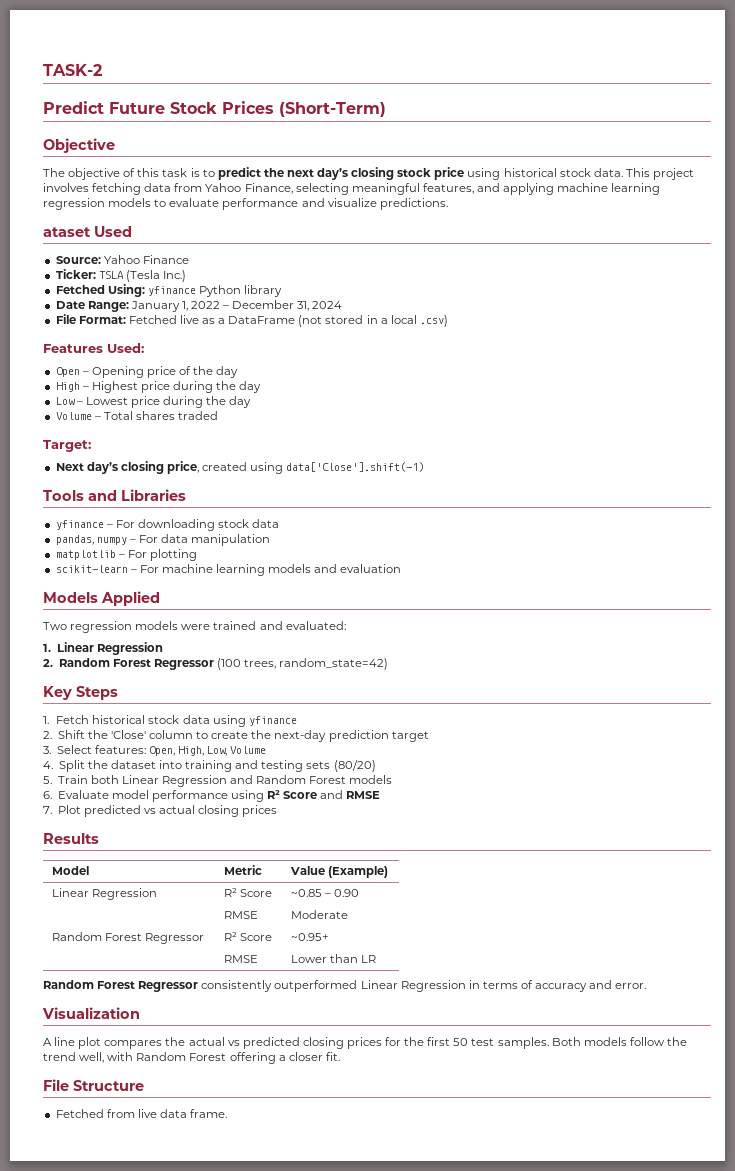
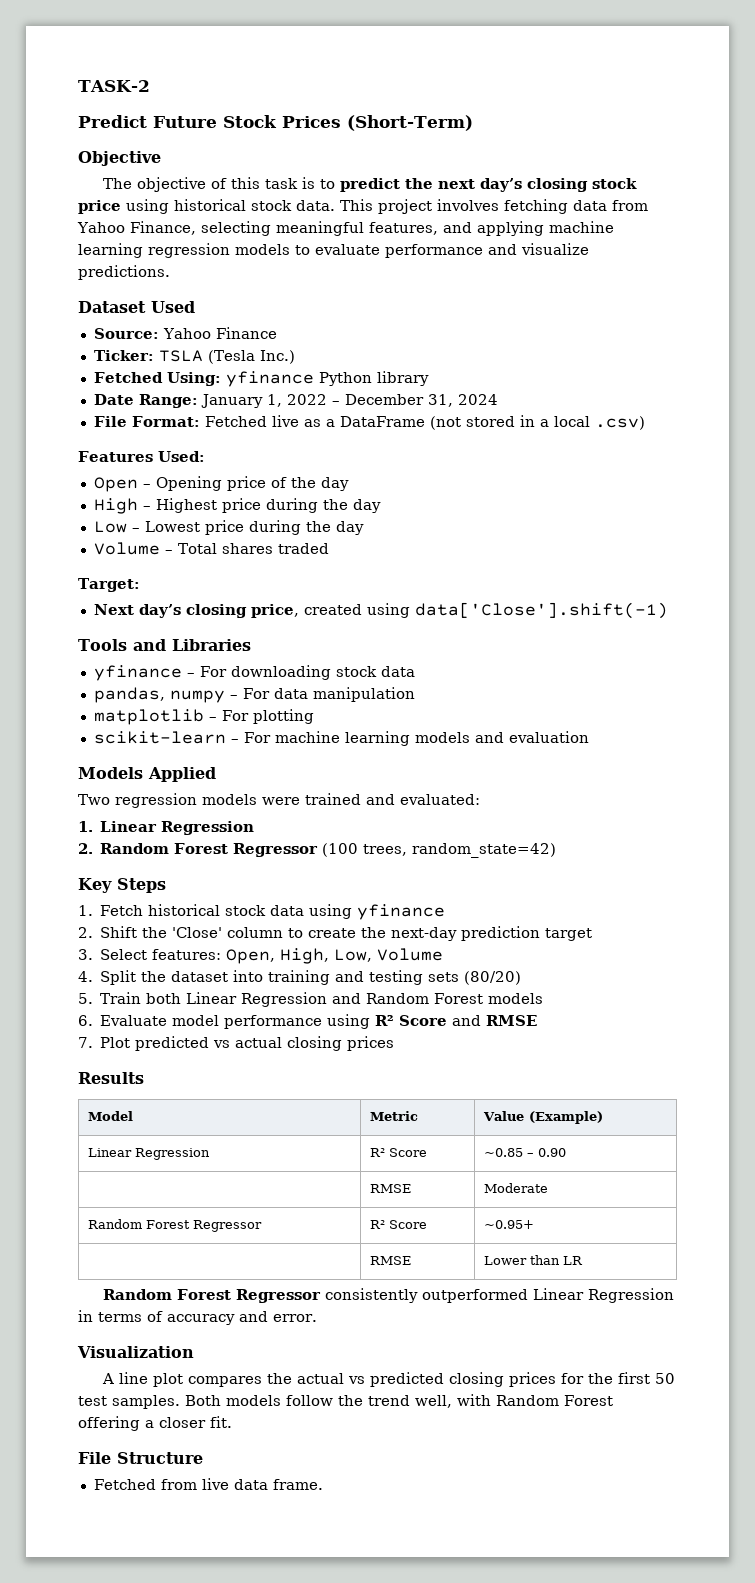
- ataset Used
+ Dataset Used

